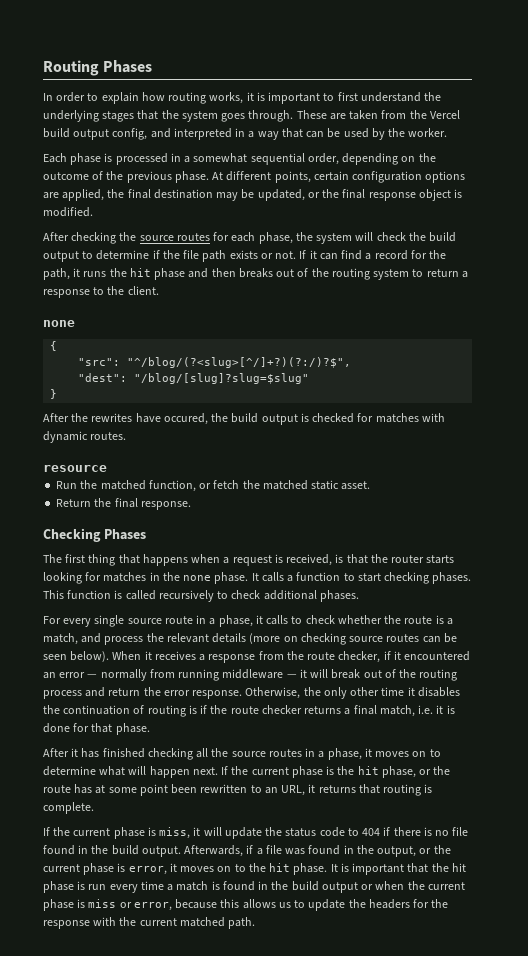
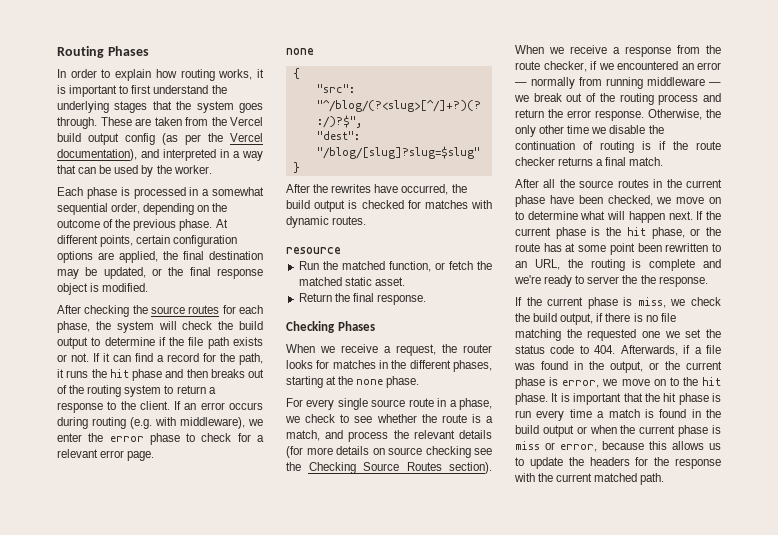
- These are taken from the Vercel build output config, and interpreted in a way that can be used by the worker.
+ These are taken from the Vercel build output config (as per the Vercel documentation), and interpreted in a way that can be used by the worker.
+ If an error occurs during routing (e.g. with middleware), we enter the error phase to check for a relevant error page.
- After the rewrites have occured, the build output is checked for matches with dynamic routes.
+ After the rewrites have occurred, the build output is checked for matches with dynamic routes.
- The first thing that happens when a request is received, is that the router starts looking for matches in the none phase. It calls a function to start checking phases. This function is called recursively to check additional phases.
+ When we receive a request, the router looks for matches in the different phases, starting at the none phase.
- For every single source route in a phase, it calls to check whether the route is a match, and process the relevant details (more on checking source routes can be seen below). When it receives a response from the route checker, if it encountered an error — normally from running middleware — it will break out of the routing process and return the error response.
+ For every single source route in a phase, we check to see whether the route is a match, and process the relevant details (for more details on source checking see the Checking Source Routes section). When we receive a response from the route checker, if we encountered an error — normally from running middleware — we break out of the routing process and return the error response.
- Otherwise, the only other time it disables the continuation of routing is if the route checker returns a final match, i.e. it is done for that phase.
- After it has finished checking all the source routes in a phase, it moves on to determine what will happen next.
+ Otherwise, the only other time we disable the continuation of routing is if the route checker returns a final match.
+ After all the source routes in the current phase have been checked, we move on to determine what will happen next.
- If the current phase is the hit phase, or the route has at some point been rewritten to an URL, it returns that routing is complete.
+ If the current phase is the hit phase, or the route has at some point been rewritten to an URL, the routing is complete and we're ready to server the the response.
- If the current phase is miss, it will update the status code to 404 if there is no file found in the build output. Afterwards, if a file was found in the output, or the current phase is error, it moves on to the hit phase.
+ If the current phase is miss, we check the build output, if there is no file matching the requested one we set the status code to 404. Afterwards, if a file was found in the output, or the current phase is error, we move on to the hit phase.

